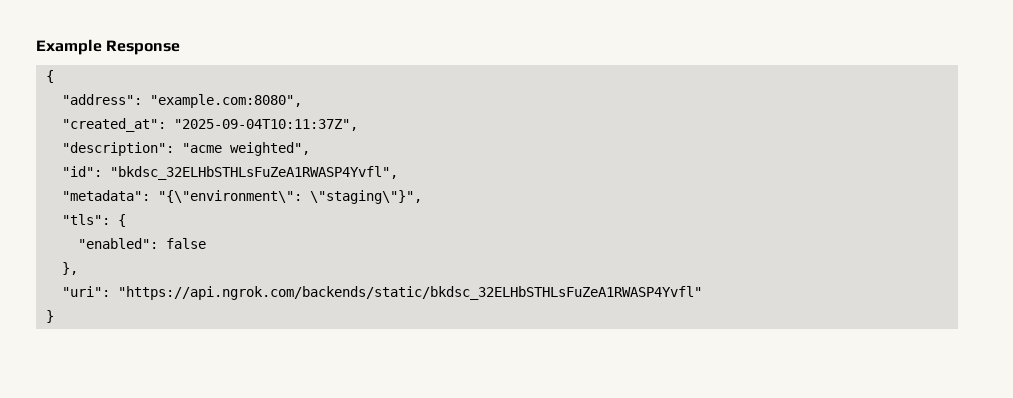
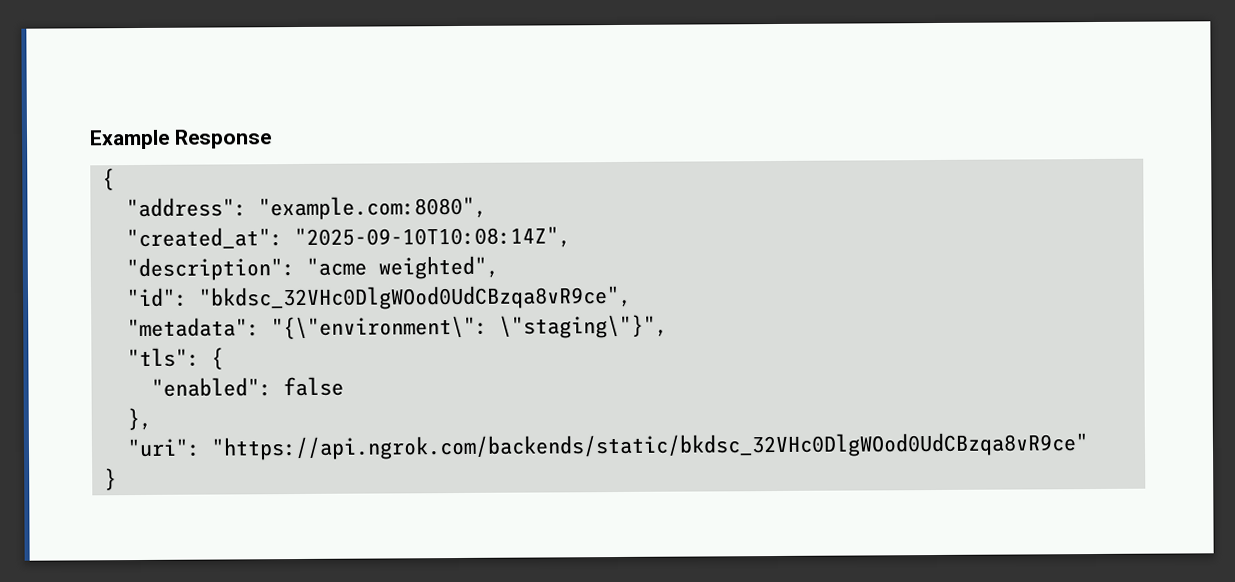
- "created_at": "2025-09-04T10:11:37Z",
+ "created_at": "2025-09-10T10:08:14Z",
- "id": "bkdsc_32ELHbSTHLsFuZeA1RWASP4Yvfl",
+ "id": "bkdsc_32VHc0DlgWOod0UdCBzqa8vR9ce",
- "uri": "https://api.ngrok.com/backends/static/bkdsc_32ELHbSTHLsFuZeA1RWASP4Yvfl"
+ "uri": "https://api.ngrok.com/backends/static/bkdsc_32VHc0DlgWOod0UdCBzqa8vR9ce"

